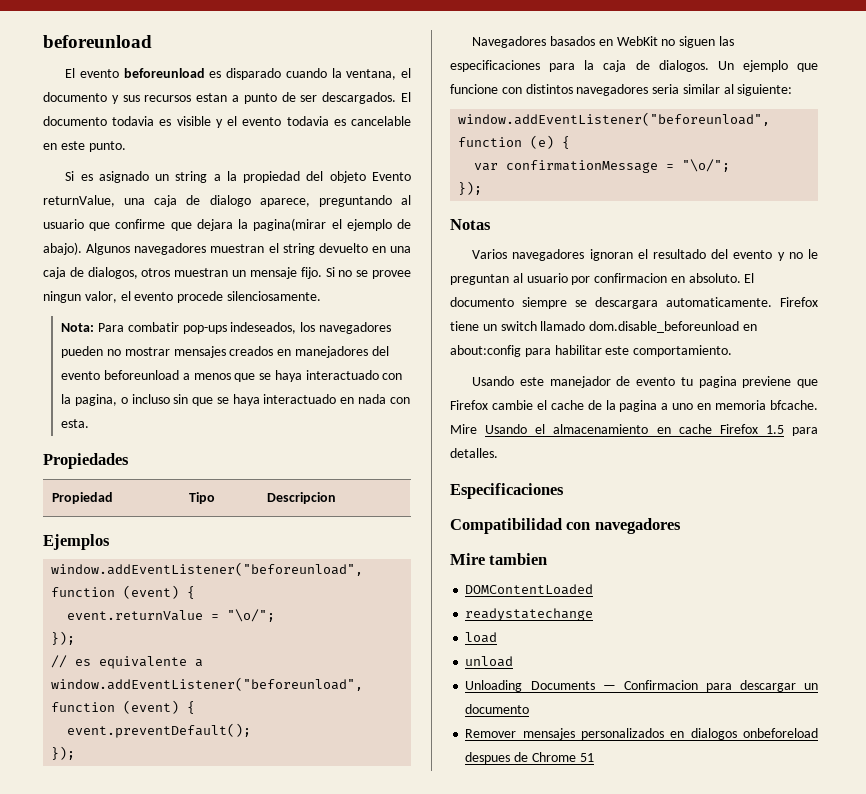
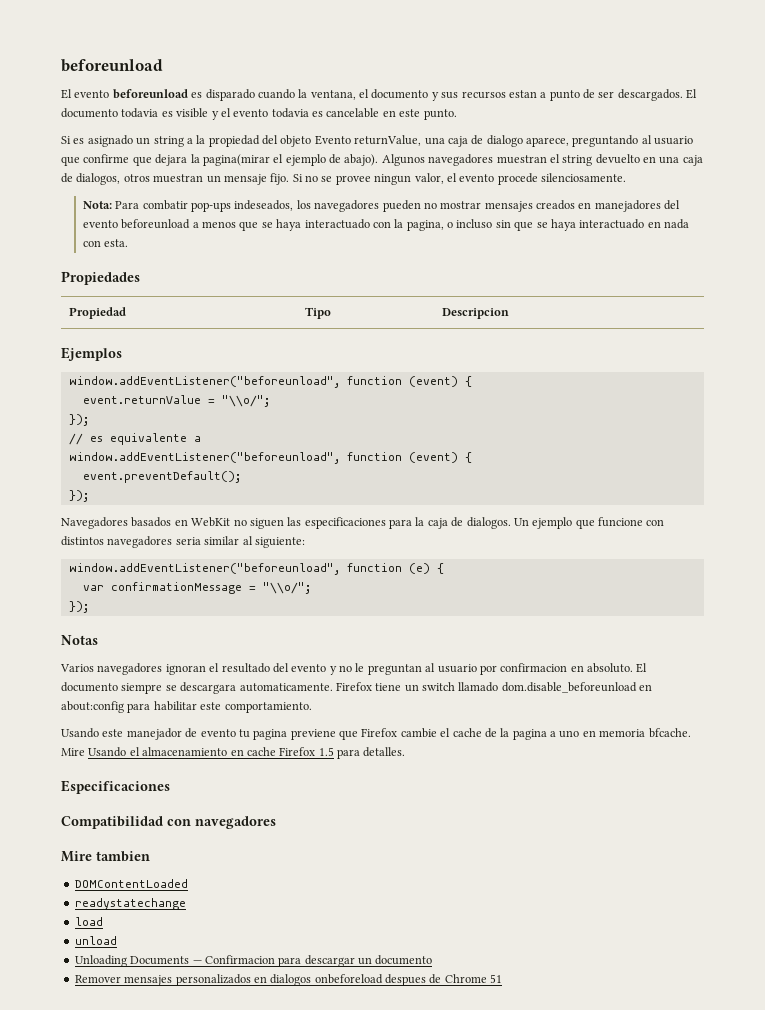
- event.returnValue = "\o/";
+ event.returnValue = "\\o/";
- var confirmationMessage = "\o/";
+ var confirmationMessage = "\\o/";

